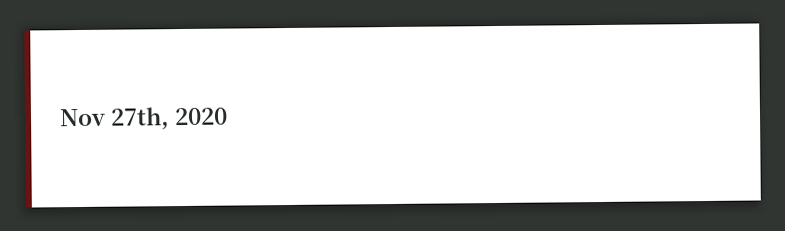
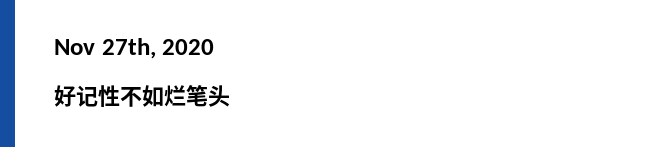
+ 好记性不如烂笔头

